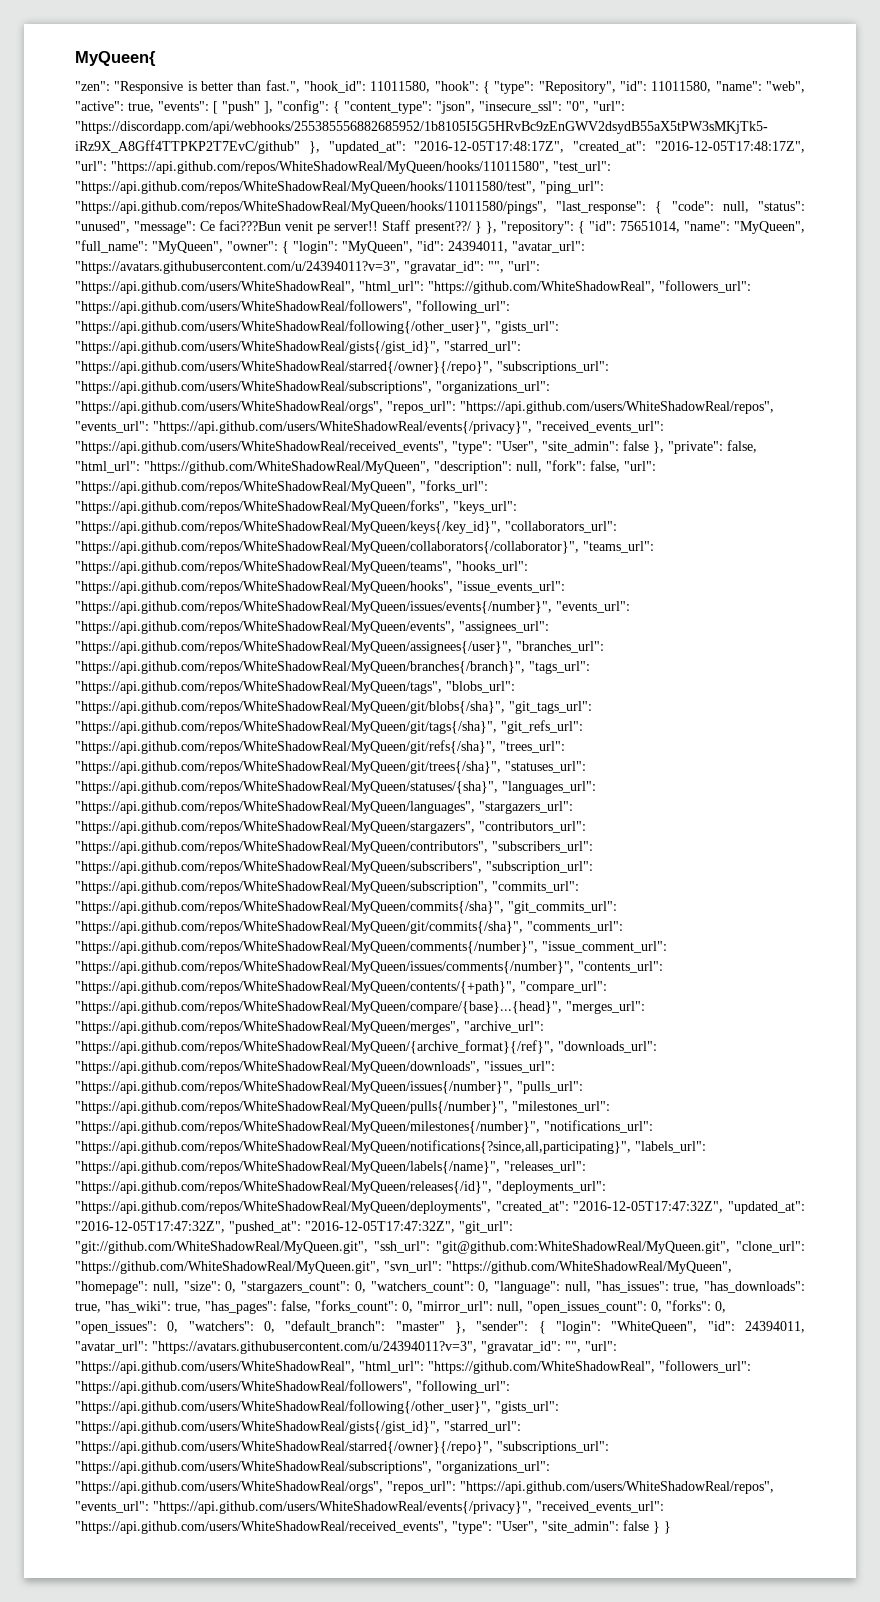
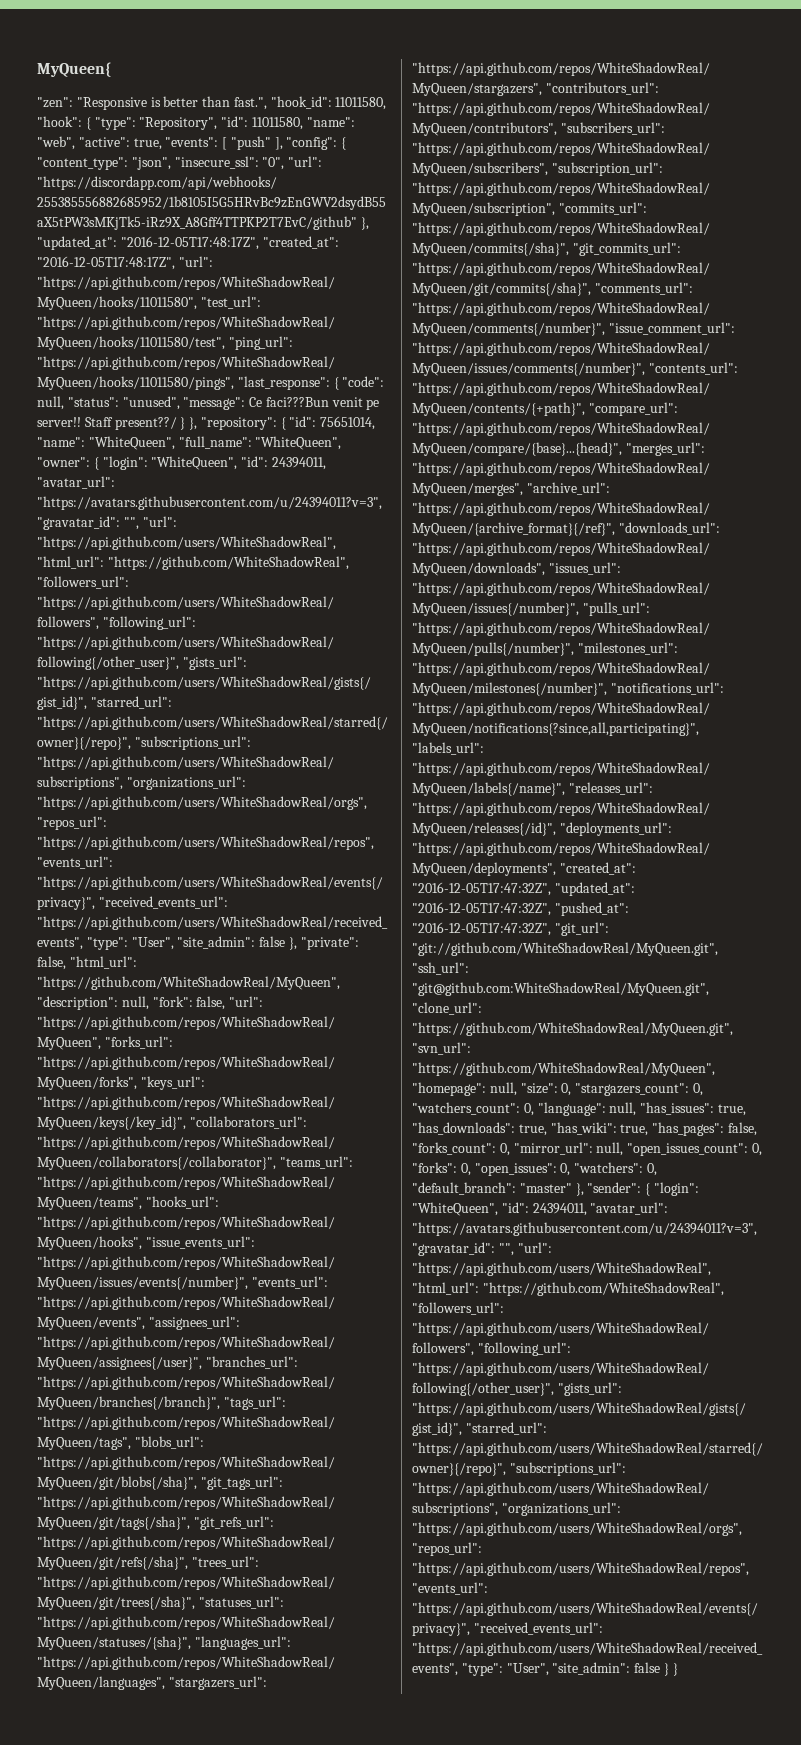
- "MyQueen", "full_name": "MyQueen", "owner": { "login": "MyQueen", "id":
+ "WhiteQueen", "full_name": "WhiteQueen", "owner": { "login": "WhiteQueen", "id":

